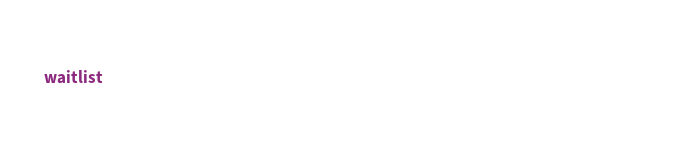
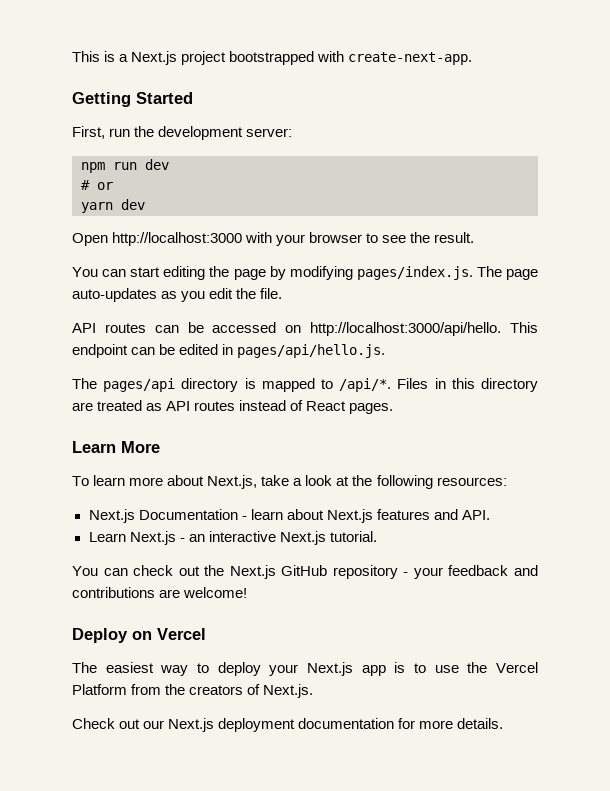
- waitlist
+ This is a Next.js project bootstrapped with create-next-app.
+ Getting Started
+ First, run the development server:
+ npm run dev
+ # or
+ yarn dev
+ Open http://localhost:3000 with your browser to see the result.
+ You can start editing the page by modifying pages/index.js. The page auto-updates as you edit the file.
+ API routes can be accessed on http://localhost:3000/api/hello. This endpoint can be edited in pages/api/hello.js.
+ The pages/api directory is mapped to /api/*. Files in this directory are treated as API routes instead of React pages.
+ Learn More
+ To learn more about Next.js, take a look at the following resources:
+ Next.js Documentation - learn about Next.js features and API.
+ Learn Next.js - an interactive Next.js tutorial.
+ You can check out the Next.js GitHub repository - your feedback and contributions are welcome!
+ Deploy on Vercel
+ The easiest way to deploy your Next.js app is to use the Vercel Platform from the creators of Next.js.
+ Check out our Next.js deployment documentation for more details.

